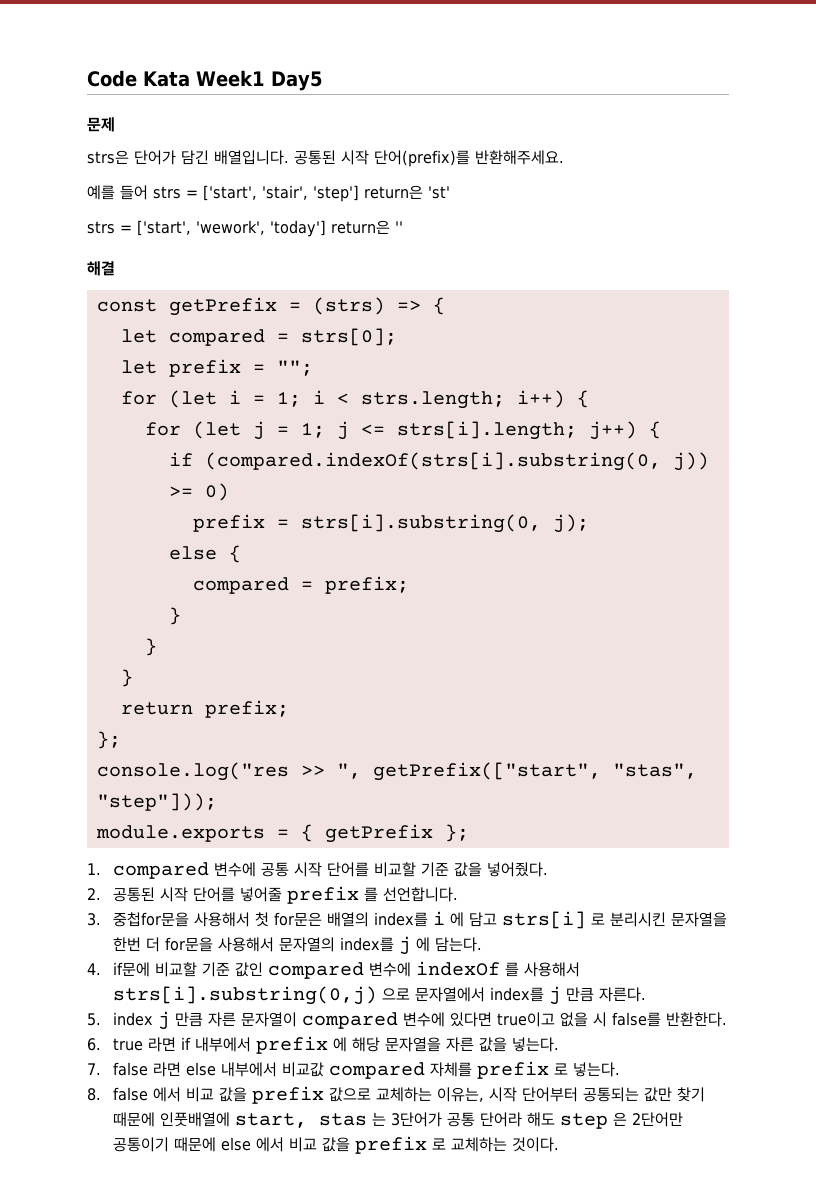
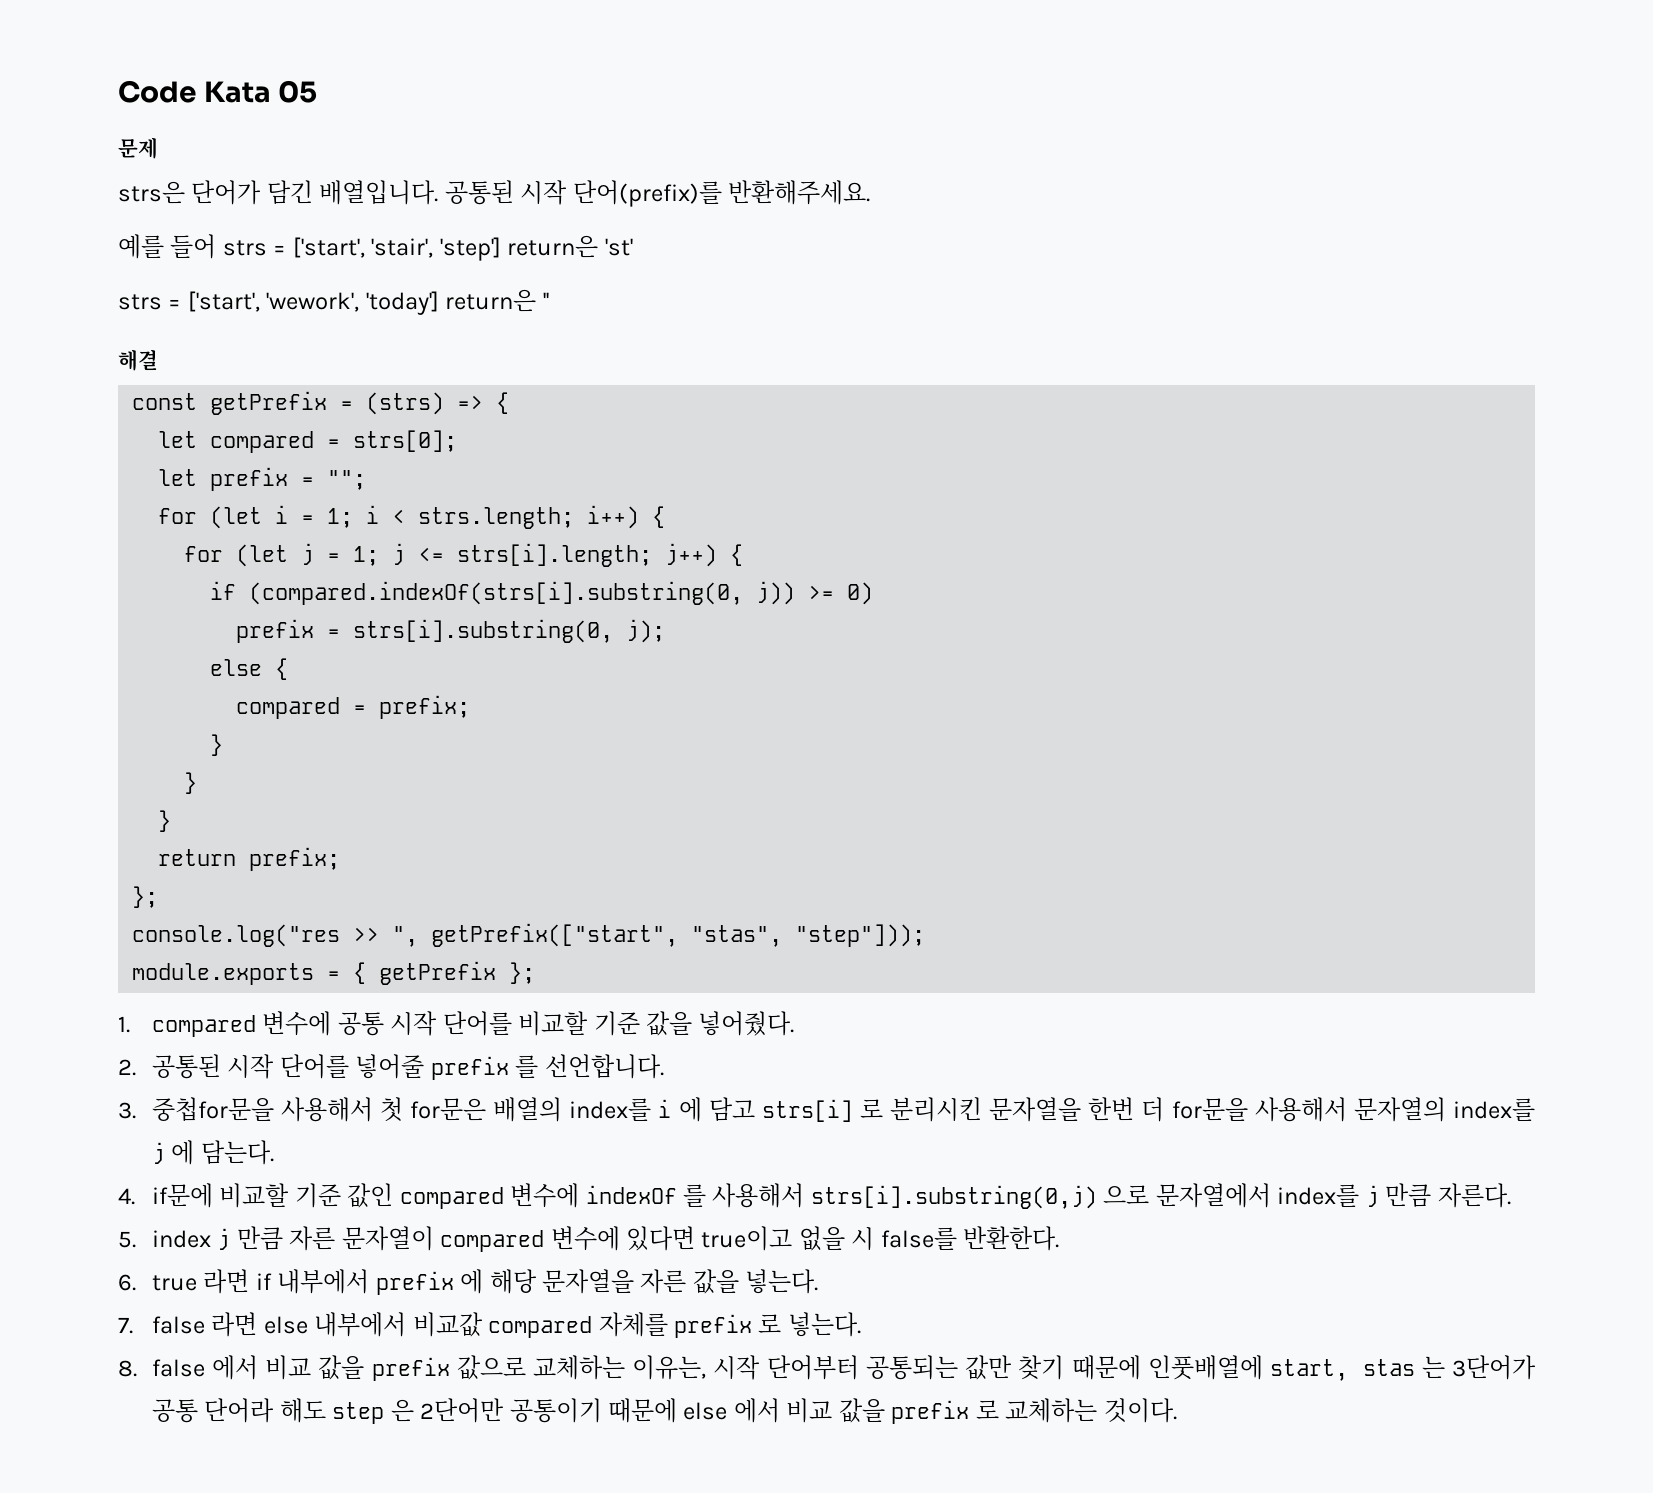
- Code Kata Week1 Day5
+ Code Kata 05

